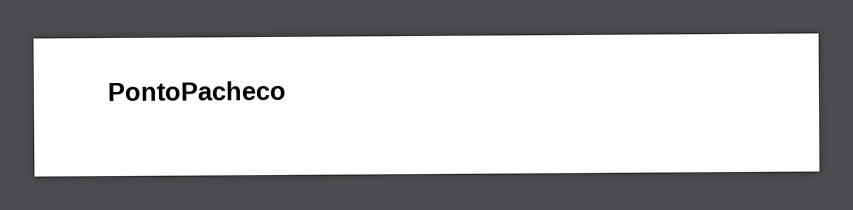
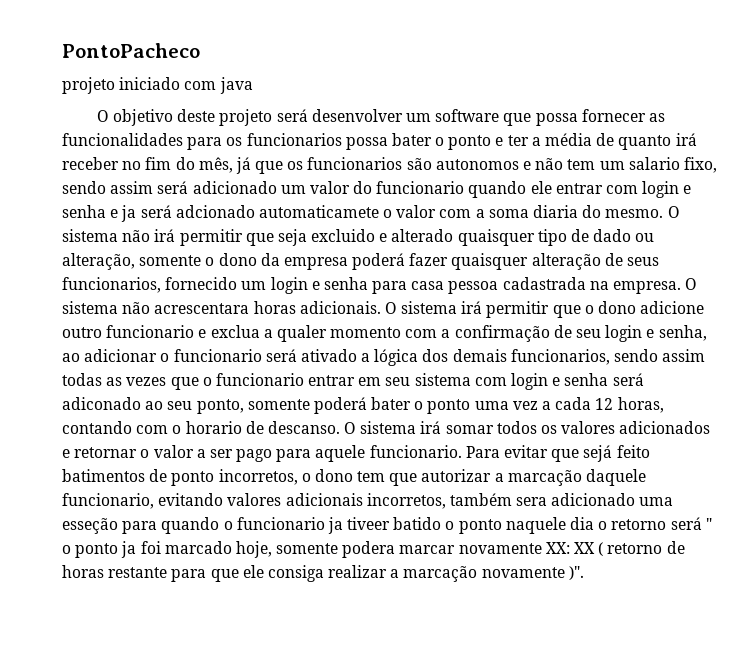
+ projeto iniciado com java
+ O objetivo deste projeto será desenvolver um software que possa fornecer as funcionalidades para os funcionarios possa bater o ponto e ter a média de quanto irá receber no fim do mês, já que os funcionarios são autonomos e não tem um salario fixo, sendo assim será adicionado um valor do funcionario quando ele entrar com login e senha e ja será adcionado automaticamete o valor com a soma diaria do mesmo. O sistema não irá permitir que seja excluido e alterado quaisquer tipo de dado ou alteração, somente o dono da empresa poderá fazer quaisquer alteração de seus funcionarios, fornecido um login e senha para casa pessoa cadastrada na empresa. O sistema não acrescentara horas adicionais. O sistema irá permitir que o dono adicione outro funcionario e exclua a qualer momento com a confirmação de seu login e senha, ao adicionar o funcionario será ativado a lógica dos demais funcionarios, sendo assim todas as vezes que o funcionario entrar em seu sistema com login e senha será adiconado ao seu ponto, somente poderá bater o ponto uma vez a cada 12 horas, contando com o horario de descanso. O sistema irá somar todos os valores adicionados e retornar o valor a ser pago para aquele funcionario. Para evitar que sejá feito batimentos de ponto incorretos, o dono tem que autorizar a marcação daquele funcionario, evitando valores adicionais incorretos, também sera adicionado uma esseção para quando o funcionario ja tiveer batido o ponto naquele dia o retorno será " o ponto ja foi marcado hoje, somente podera marcar novamente XX: XX ( retorno de horas restante para que ele consiga realizar a marcação novamente )".

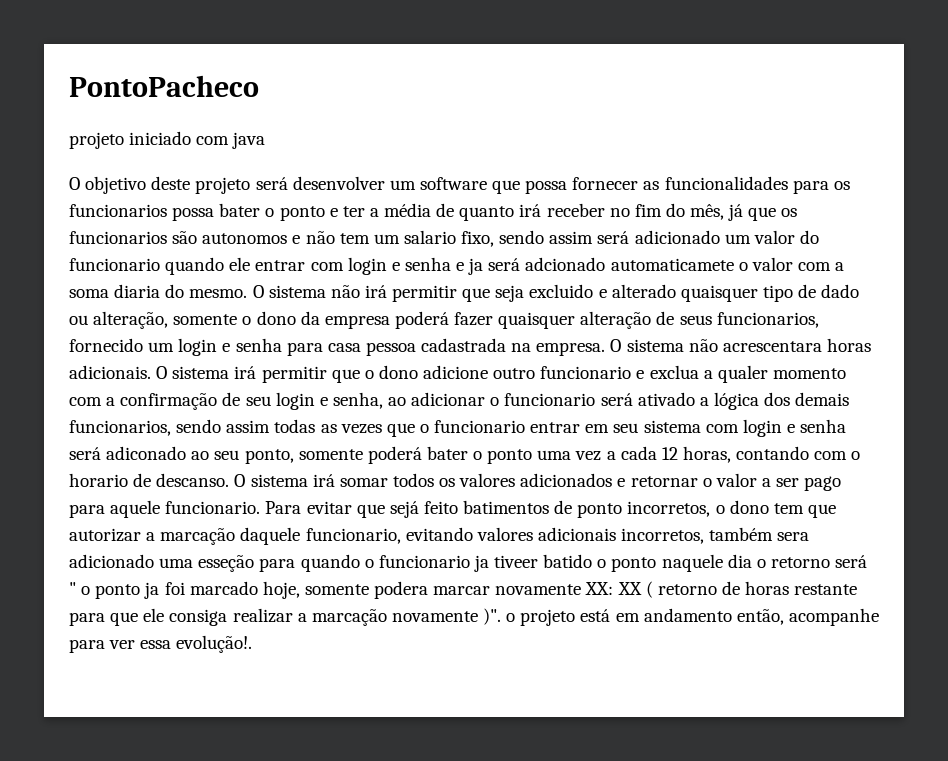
- XX ( retorno de horas restante para que ele consiga realizar a marcação novamente )".
+ XX ( retorno de horas restante para que ele consiga realizar a marcação novamente )". o projeto está em andamento então, acompanhe para ver essa evolução!.

